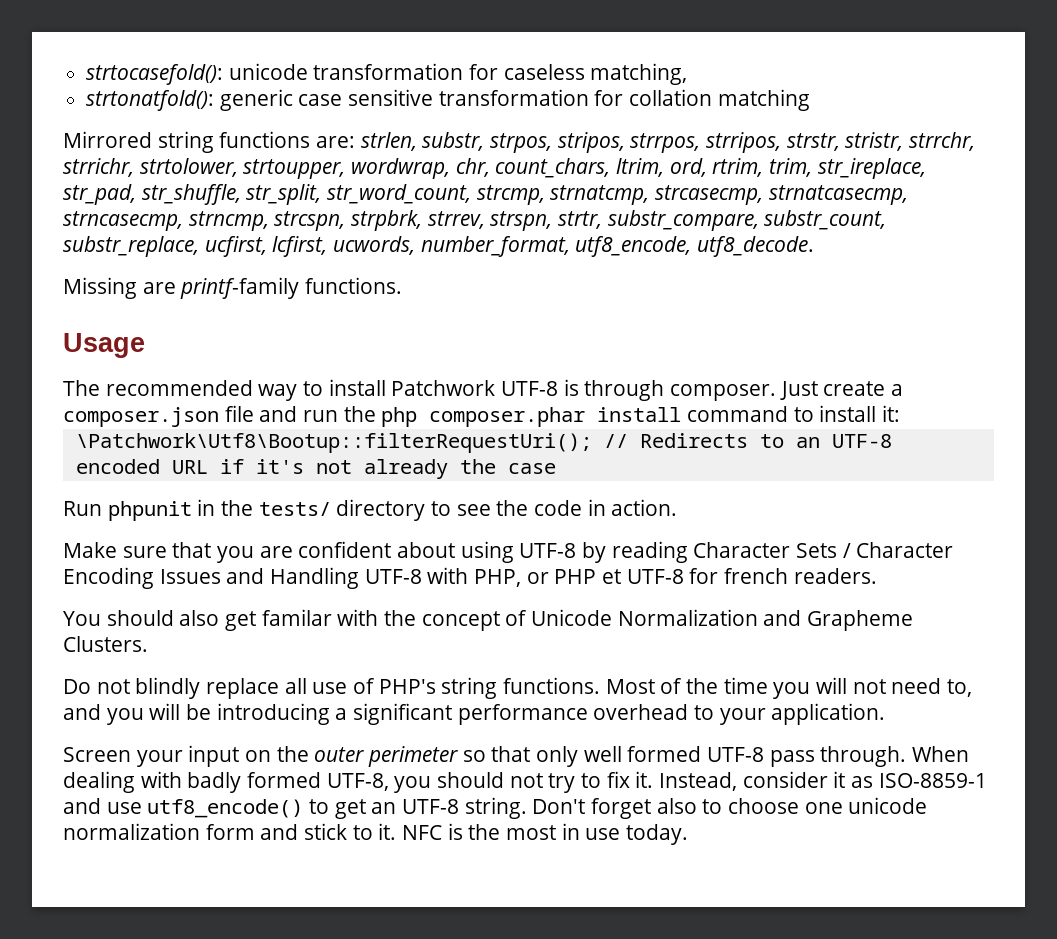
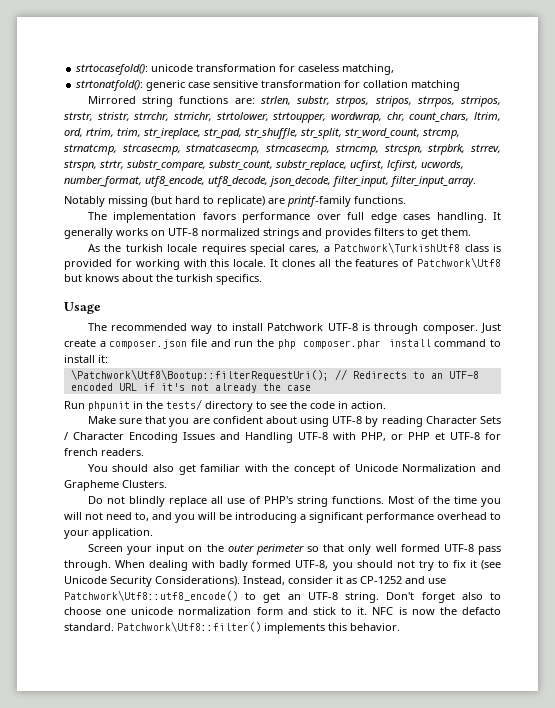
- Mirrored string functions are: strlen, substr, strpos, stripos, strrpos, strripos, strstr, stristr, strrchr, strrichr, strtolower, strtoupper, wordwrap, chr, count_chars, ltrim, ord, rtrim, trim, str_ireplace, str_pad, str_shuffle, str_split, str_word_count, strcmp, strnatcmp, strcasecmp, strnatcasecmp, strncasecmp, strncmp, strcspn, strpbrk, strrev, strspn, strtr, substr_compare, substr_count, substr_replace, ucfirst, lcfirst, ucwords, number_format, utf8_encode, utf8_decode.
- Missing are printf-family functions.
+ Mirrored string functions are: strlen, substr, strpos, stripos, strrpos, strripos, strstr, stristr, strrchr, strrichr, strtolower, strtoupper, wordwrap, chr, count_chars, ltrim, ord, rtrim, trim, str_ireplace, str_pad, str_shuffle, str_split, str_word_count, strcmp, strnatcmp, strcasecmp, strnatcasecmp, strncasecmp, strncmp, strcspn, strpbrk, strrev, strspn, strtr, substr_compare, substr_count, substr_replace, ucfirst, lcfirst, ucwords, number_format, utf8_encode, utf8_decode, json_decode, filter_input, filter_input_array.
+ Notably missing (but hard to replicate) are printf-family functions.
+ The implementation favors performance over full edge cases handling. It generally works on UTF-8 normalized strings and provides filters to get them.
+ As the turkish locale requires special cares, a Patchwork\TurkishUtf8 class is provided for working with this locale. It clones all the features of Patchwork\Utf8 but knows about the turkish specifics.
- You should also get familar with the concept of Unicode Normalization and Grapheme Clusters.
+ You should also get familiar with the concept of Unicode Normalization and Grapheme Clusters.
- When dealing with badly formed UTF-8, you should not try to fix it.
+ When dealing with badly formed UTF-8, you should not try to fix it (see Unicode Security Considerations).
- Instead, consider it as ISO-8859-1 and use utf8_encode() to get an UTF-8 string.
+ Instead, consider it as CP-1252 and use Patchwork\Utf8::utf8_encode() to get an UTF-8 string.
- NFC is the most in use today.
+ NFC is now the defacto standard. Patchwork\Utf8::filter() implements this behavior.

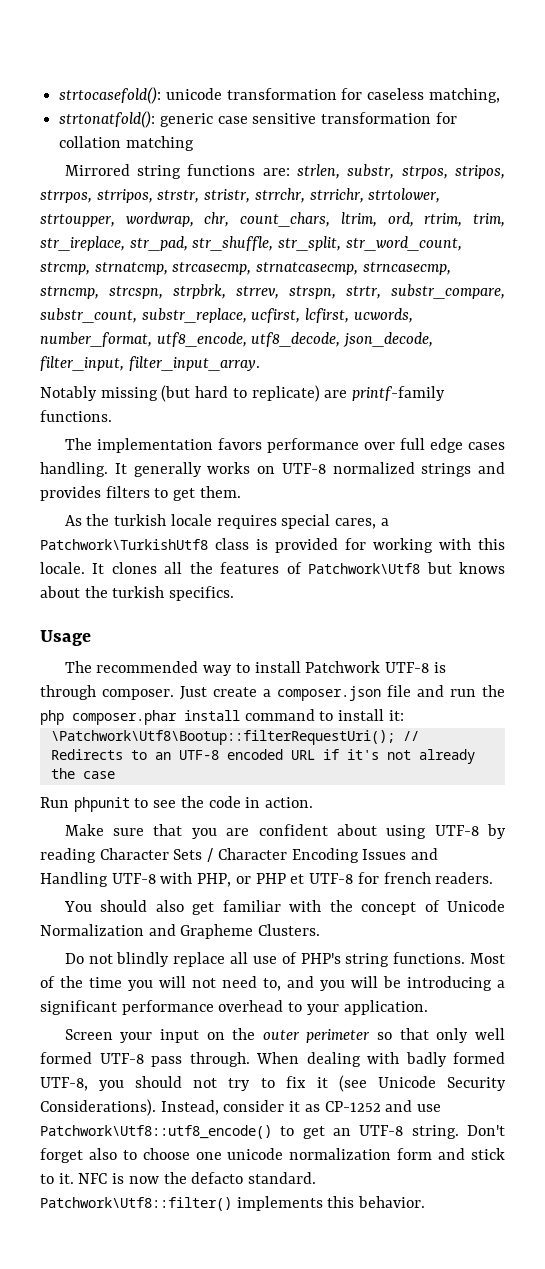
- Run phpunit in the tests/ directory to see the code in action.
+ Run phpunit to see the code in action.

